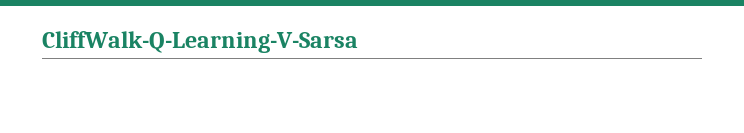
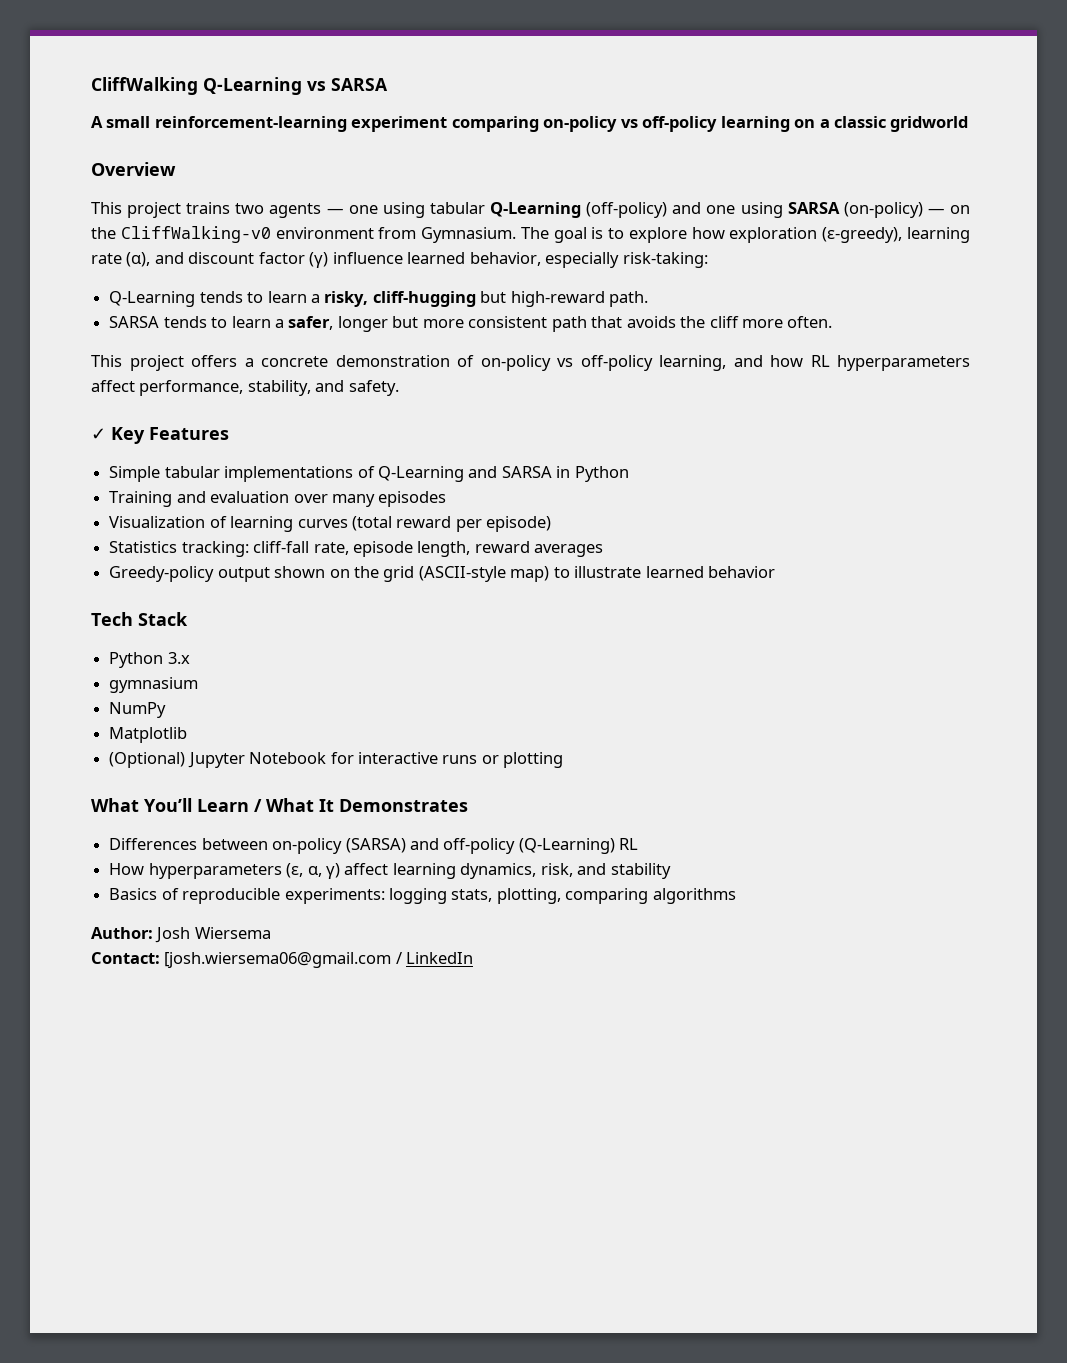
- CliffWalk-Q-Learning-V-Sarsa
+ CliffWalking Q-Learning vs SARSA
+ A small reinforcement-learning experiment comparing on-policy vs off-policy learning on a classic gridworld
+ Overview
+ This project trains two agents — one using tabular Q-Learning (off-policy) and one using SARSA (on-policy) — on the CliffWalking-v0 environment from Gymnasium. The goal is to explore how exploration (ε-greedy), learning rate (α), and discount factor (γ) influence learned behavior, especially risk-taking:
+ Q-Learning tends to learn a risky, cliff-hugging but high-reward path.
+ SARSA tends to learn a safer, longer but more consistent path that avoids the cliff more often.
+ This project offers a concrete demonstration of on-policy vs off-policy learning, and how RL hyperparameters affect performance, stability, and safety.
+ ✓ Key Features
+ Simple tabular implementations of Q-Learning and SARSA in Python
+ Training and evaluation over many episodes
+ Visualization of learning curves (total reward per episode)
+ Statistics tracking: cliff-fall rate, episode length, reward averages
+ Greedy-policy output shown on the grid (ASCII-style map) to illustrate learned behavior
+ Tech Stack
+ Python 3.x
+ gymnasium
+ NumPy
+ Matplotlib
+ (Optional) Jupyter Notebook for interactive runs or plotting
+ What You’ll Learn / What It Demonstrates
+ Differences between on-policy (SARSA) and off-policy (Q-Learning) RL
+ How hyperparameters (ε, α, γ) affect learning dynamics, risk, and stability
+ Basics of reproducible experiments: logging stats, plotting, comparing algorithms
+ Author: Josh Wiersema
+ Contact: [josh.wiersema06@gmail.com / LinkedIn

